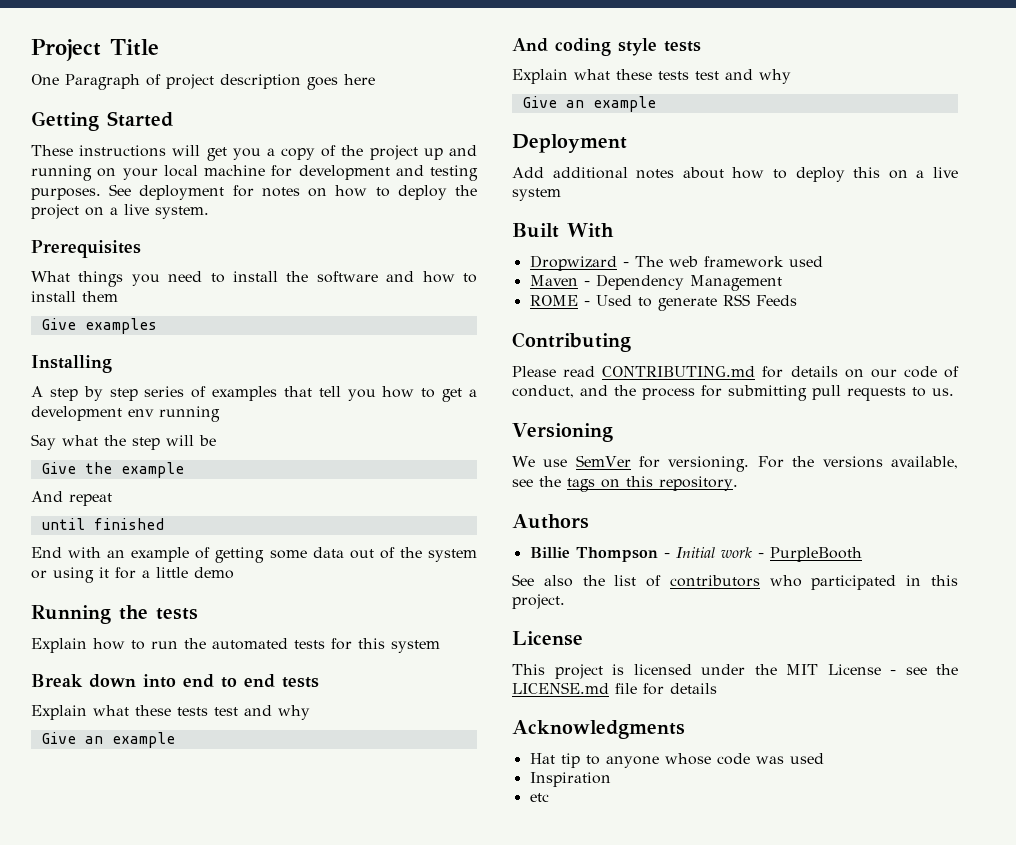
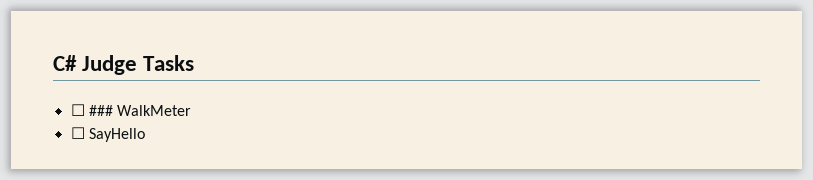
- Project Title
- One Paragraph of project description goes here
- Getting Started
- These instructions will get you a copy of the project up and running on your local machine for development and testing purposes. See deployment for notes on how to deploy the project on a live system.
- Prerequisites
- What things you need to install the software and how to install them
- Give examples
- Installing
- A step by step series of examples that tell you how to get a development env running
- Say what the step will be
- Give the example
- And repeat
- until finished
- End with an example of getting some data out of the system or using it for a little demo
- Running the tests
- Explain how to run the automated tests for this system
- Break down into end to end tests
- Explain what these tests test and why
- Give an example
- And coding style tests
- Explain what these tests test and why
- Give an example
- Deployment
- Add additional notes about how to deploy this on a live system
- Built With
- Dropwizard - The web framework used
- Maven - Dependency Management
- ROME - Used to generate RSS Feeds
- Contributing
- Please read CONTRIBUTING.md for details on our code of conduct, and the process for submitting pull requests to us.
- Versioning
- We use SemVer for versioning. For the versions available, see the tags on this repository.
- Authors
- Billie Thompson - Initial work - PurpleBooth
- See also the list of contributors who participated in this project.
- License
- This project is licensed under the MIT License - see the LICENSE.md file for details
- Acknowledgments
- Hat tip to anyone whose code was used
- Inspiration
- etc
+ C# Judge Tasks
+ ☐ ### WalkMeter
+ ☐ SayHello

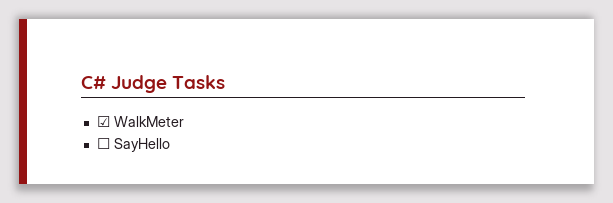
- ☐ ### WalkMeter
+ ☑ WalkMeter

